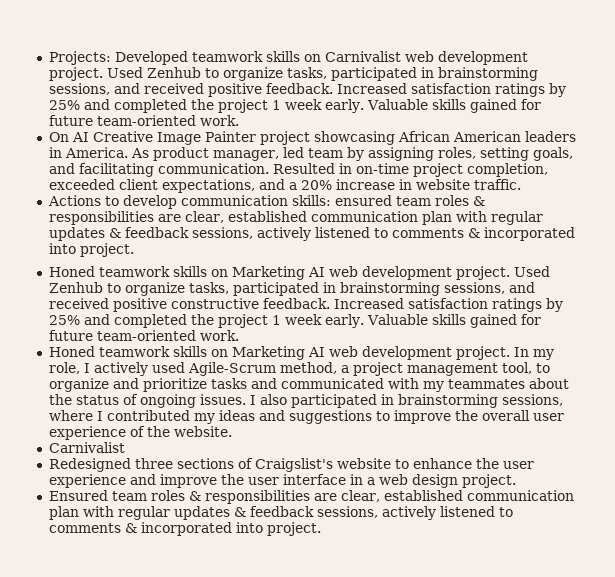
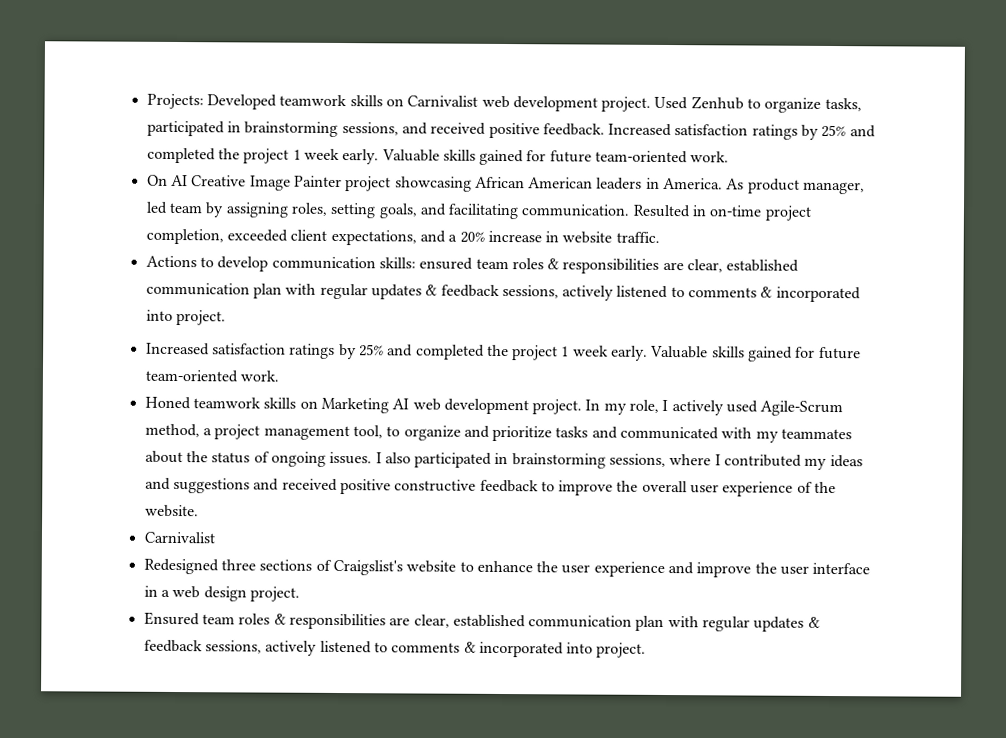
- Honed teamwork skills on Marketing AI web development project. Used Zenhub to organize tasks, participated in brainstorming sessions, and received positive constructive feedback.
- I also participated in brainstorming sessions, where I contributed my ideas and suggestions to improve the overall user experience of the website.
+ I also participated in brainstorming sessions, where I contributed my ideas and suggestions and received positive constructive feedback to improve the overall user experience of the website.

